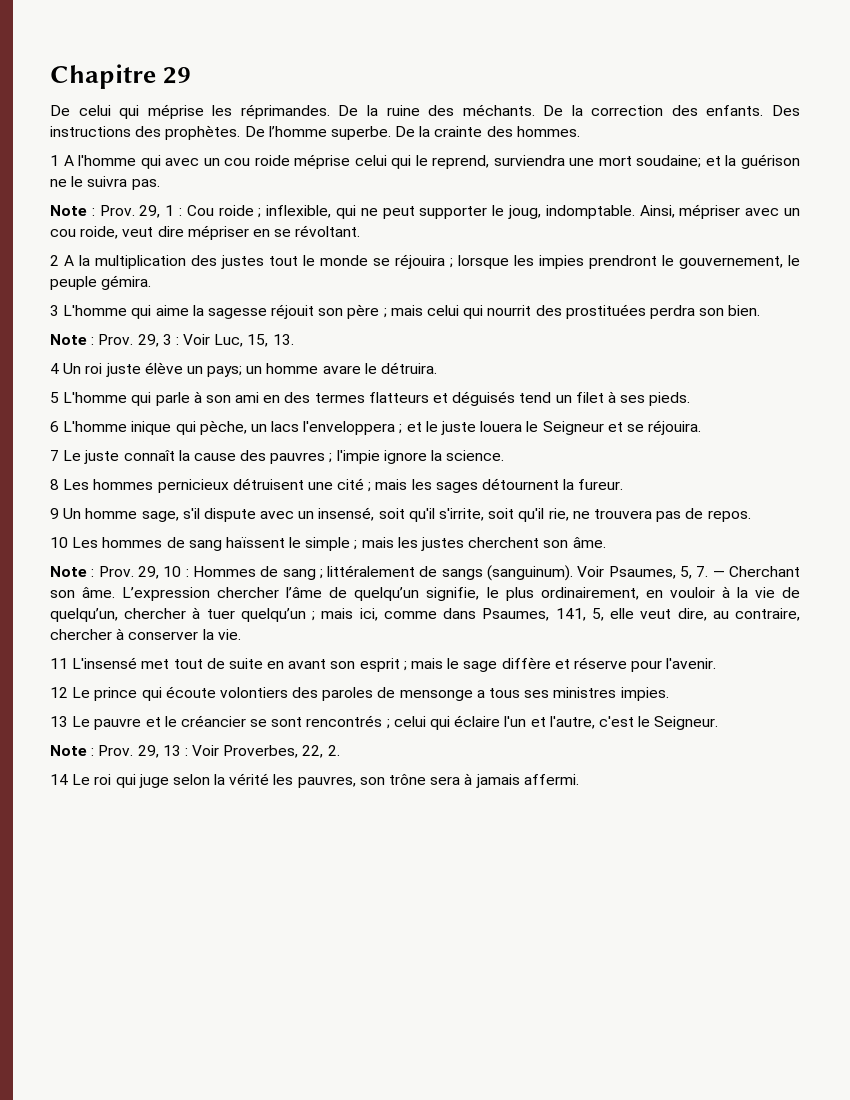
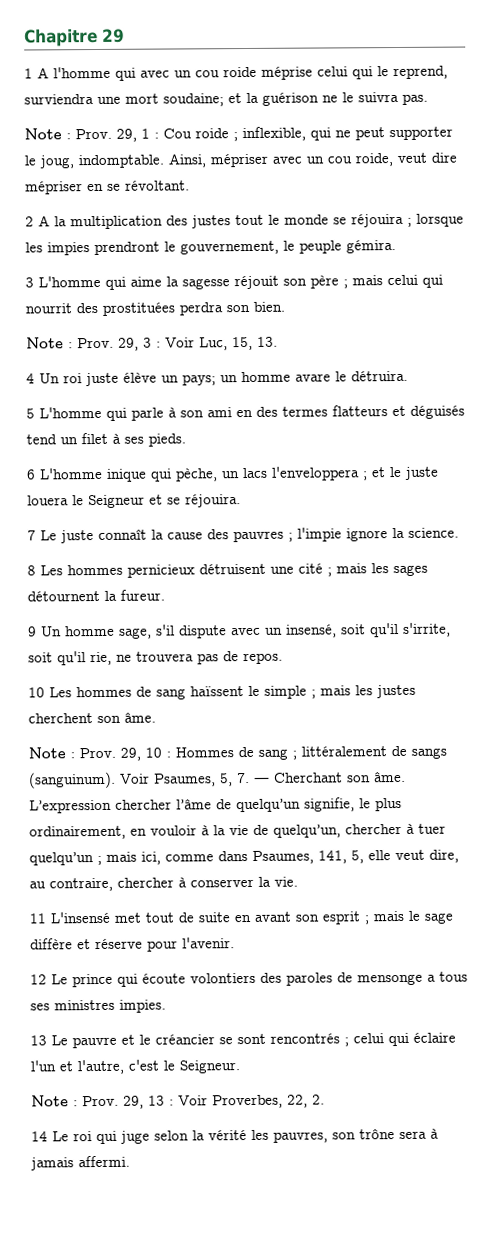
- De celui qui méprise les réprimandes. De la ruine des méchants. De la correction des enfants. Des instructions des prophètes. De l’homme superbe. De la crainte des hommes.

